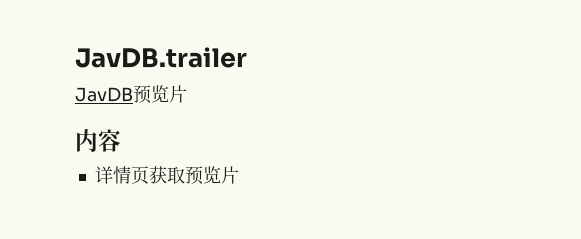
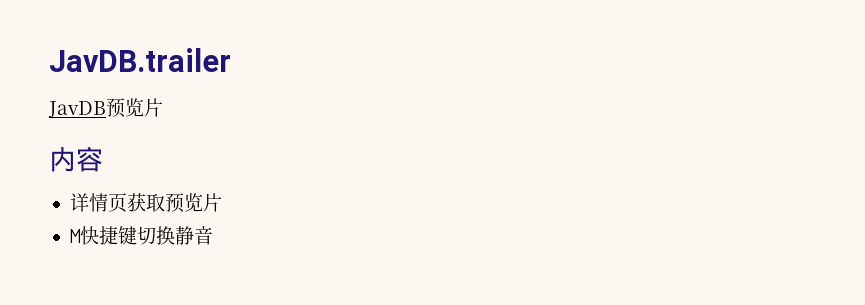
+ M快捷键切换静音

